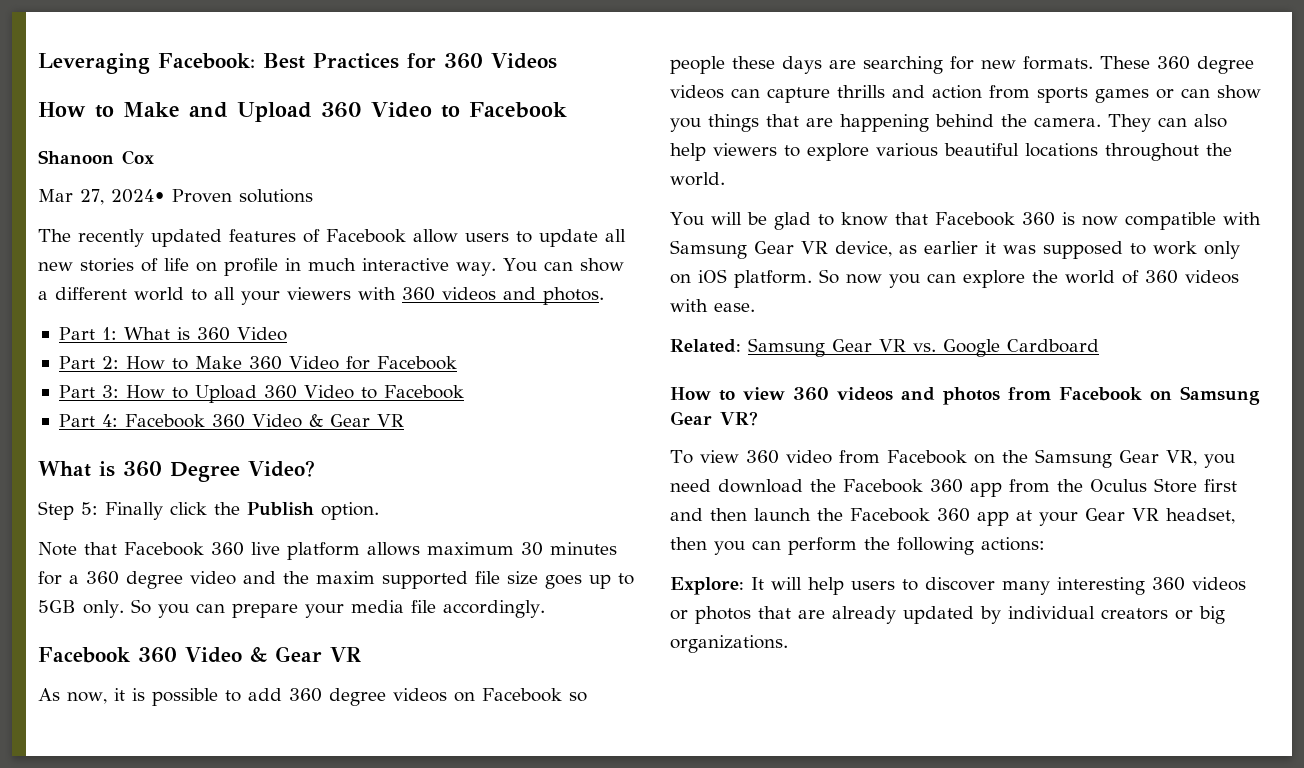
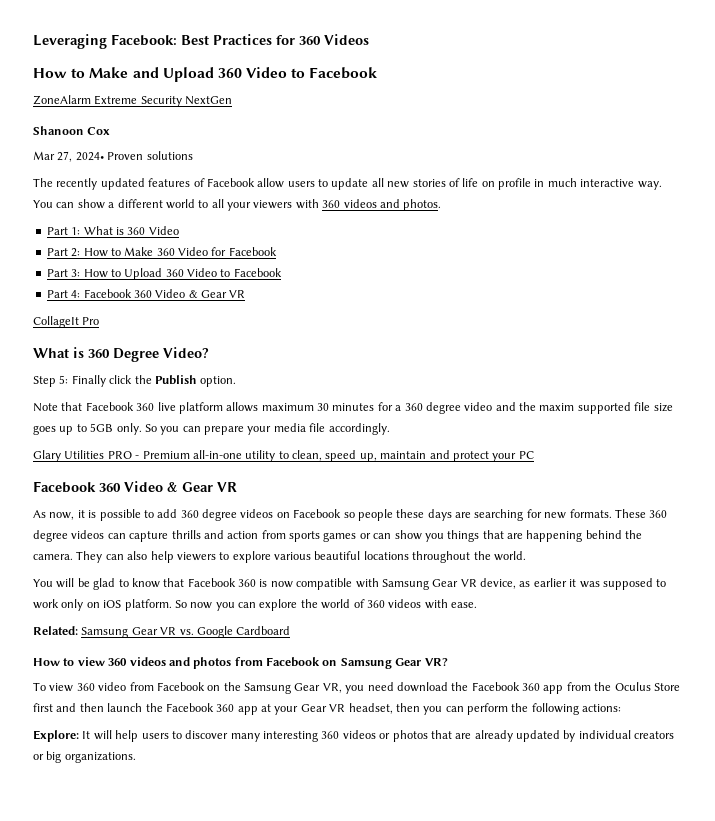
+ ZoneAlarm Extreme Security NextGen
+ CollageIt Pro
+ Glary Utilities PRO - Premium all-in-one utility to clean, speed up, maintain and protect your PC

